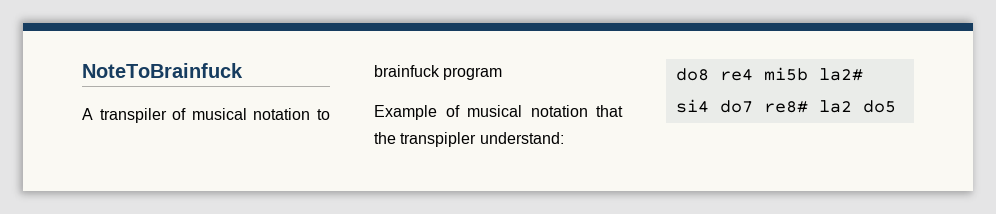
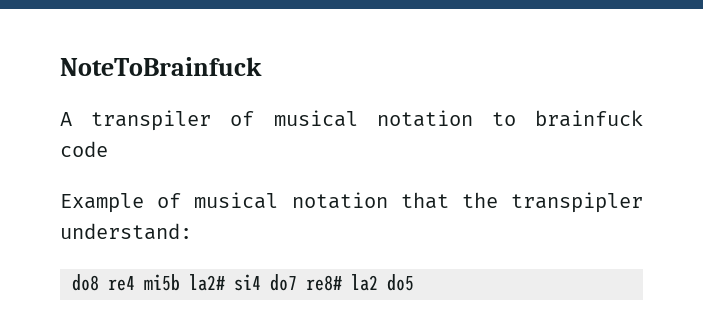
- A transpiler of musical notation to brainfuck program
+ A transpiler of musical notation to brainfuck code

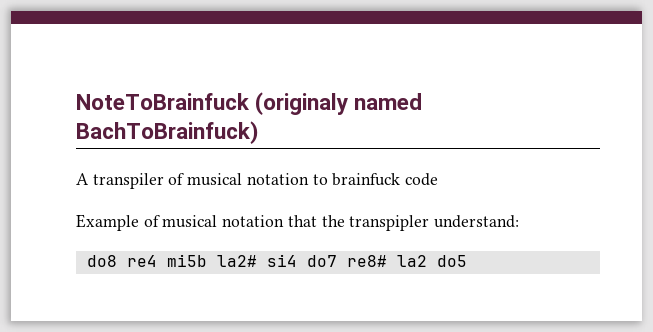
- NoteToBrainfuck
+ NoteToBrainfuck (originaly named BachToBrainfuck)

